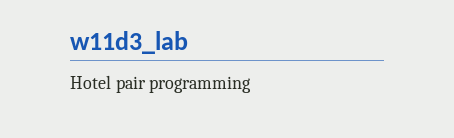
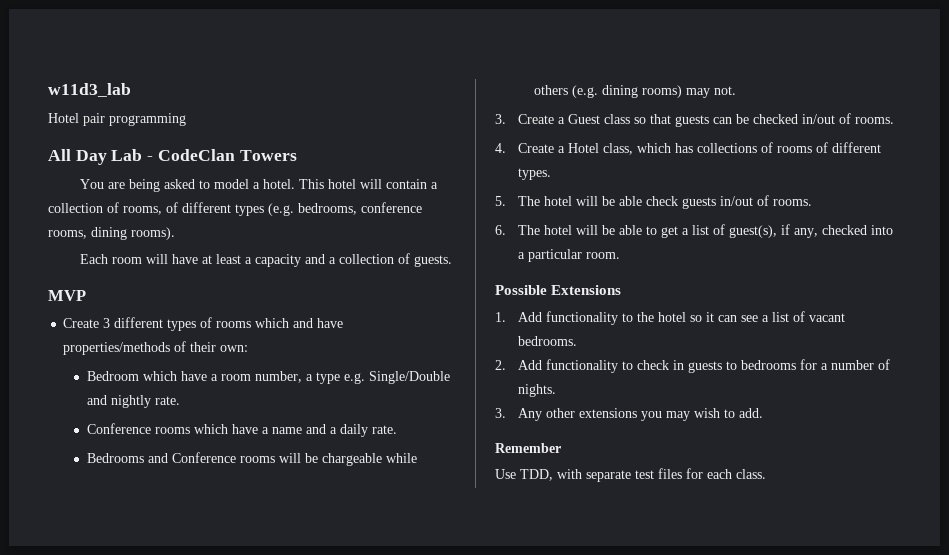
+ All Day Lab - CodeClan Towers
+ You are being asked to model a hotel. This hotel will contain a collection of rooms, of different types (e.g. bedrooms, conference rooms, dining rooms).
+ Each room will have at least a capacity and a collection of guests.
+ MVP
+ Create 3 different types of rooms which and have properties/methods of their own:
+ Bedroom which have a room number, a type e.g. Single/Double and nightly rate.
+ Conference rooms which have a name and a daily rate.
+ Bedrooms and Conference rooms will be chargeable while others (e.g. dining rooms) may not.
+ 3. Create a Guest class so that guests can be checked in/out of rooms.
+ 4. Create a Hotel class, which has collections of rooms of different types.
+ 5. The hotel will be able check guests in/out of rooms.
+ 6. The hotel will be able to get a list of guest(s), if any, checked into a particular room.
+ Possible Extensions
+ 1. Add functionality to the hotel so it can see a list of vacant bedrooms.
+ 2. Add functionality to check in guests to bedrooms for a number of nights.
+ 3. Any other extensions you may wish to add.
+ Remember
+ Use TDD, with separate test files for each class.

